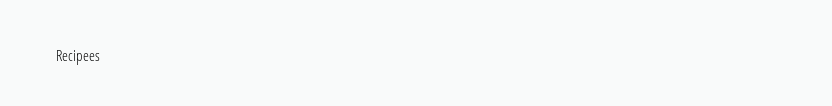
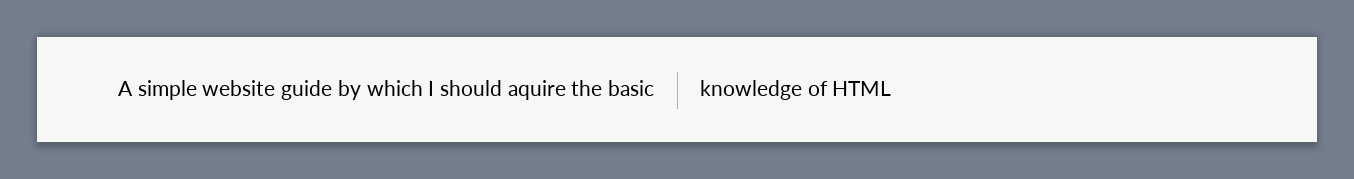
- Recipees
+ A simple website guide by which I should aquire the basic knowledge of HTML

